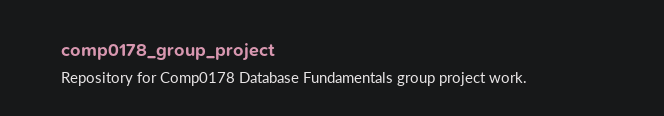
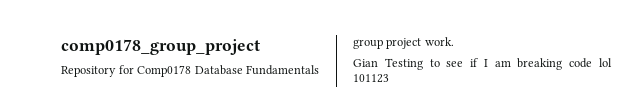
+ Gian Testing to see if I am breaking code lol 101123

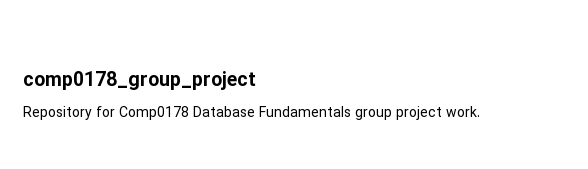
- Gian Testing to see if I am breaking code lol 101123

